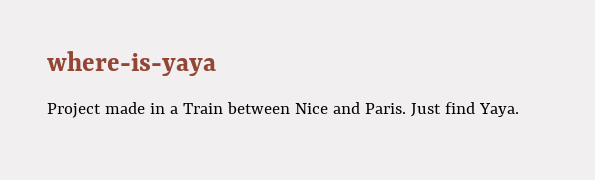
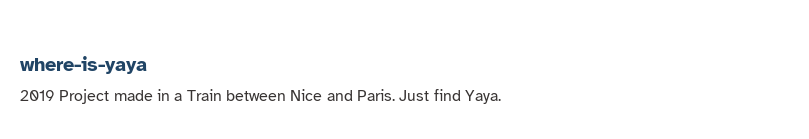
- Project made in a Train between Nice and Paris.
+ 2019 Project made in a Train between Nice and Paris.

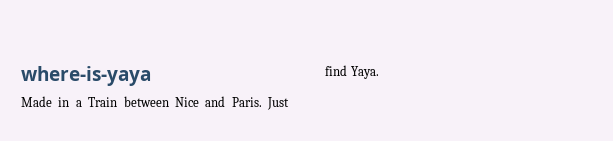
- 2019 Project made in a Train between Nice and Paris.
+ Made in a Train between Nice and Paris.

